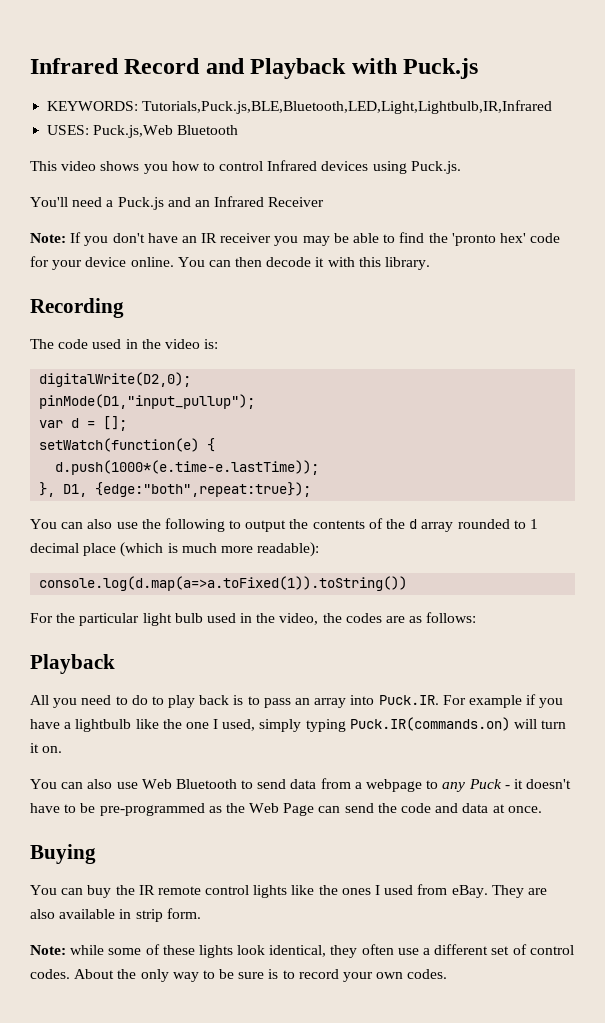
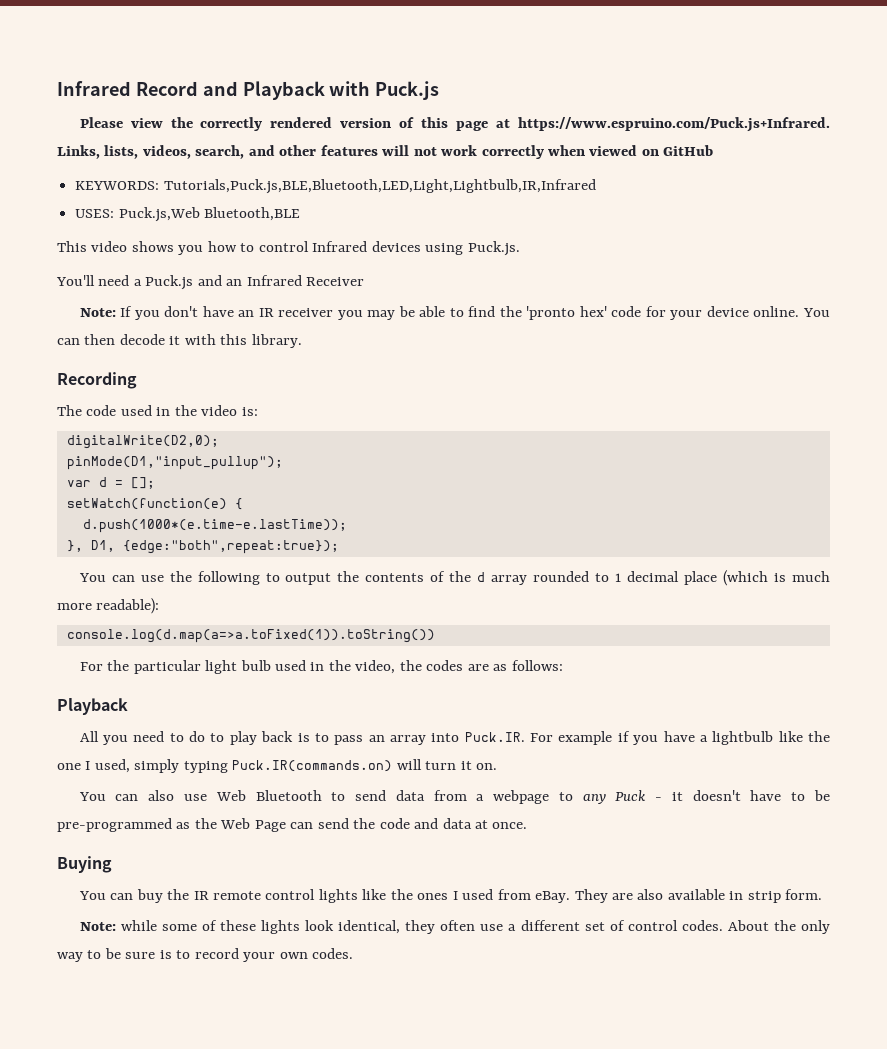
+ Please view the correctly rendered version of this page at https://www.espruino.com/Puck.js+Infrared. Links, lists, videos, search, and other features will not work correctly when viewed on GitHub
- USES: Puck.js,Web Bluetooth
+ USES: Puck.js,Web Bluetooth,BLE
- You can also use the following to output the contents of the d array rounded to 1 decimal place (which is much more readable):
+ You can use the following to output the contents of the d array rounded to 1 decimal place (which is much more readable):

